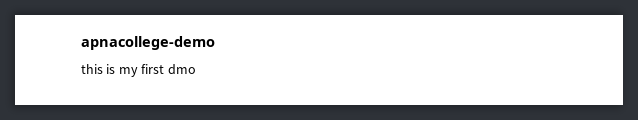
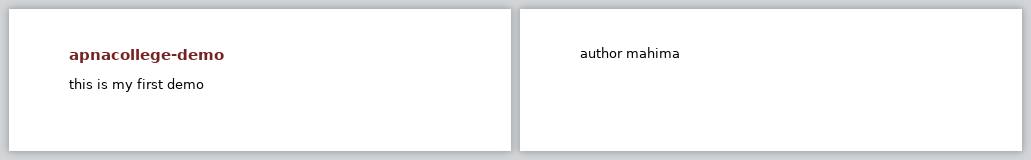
- this is my first dmo
+ this is my first demo
+ author mahima

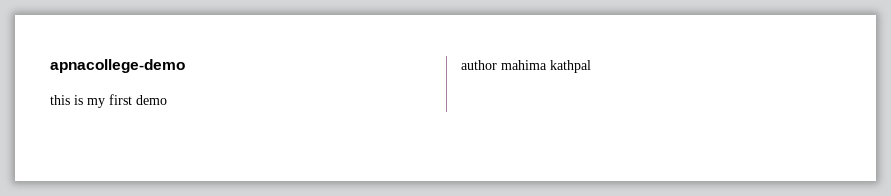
- author mahima
+ author mahima kathpal

